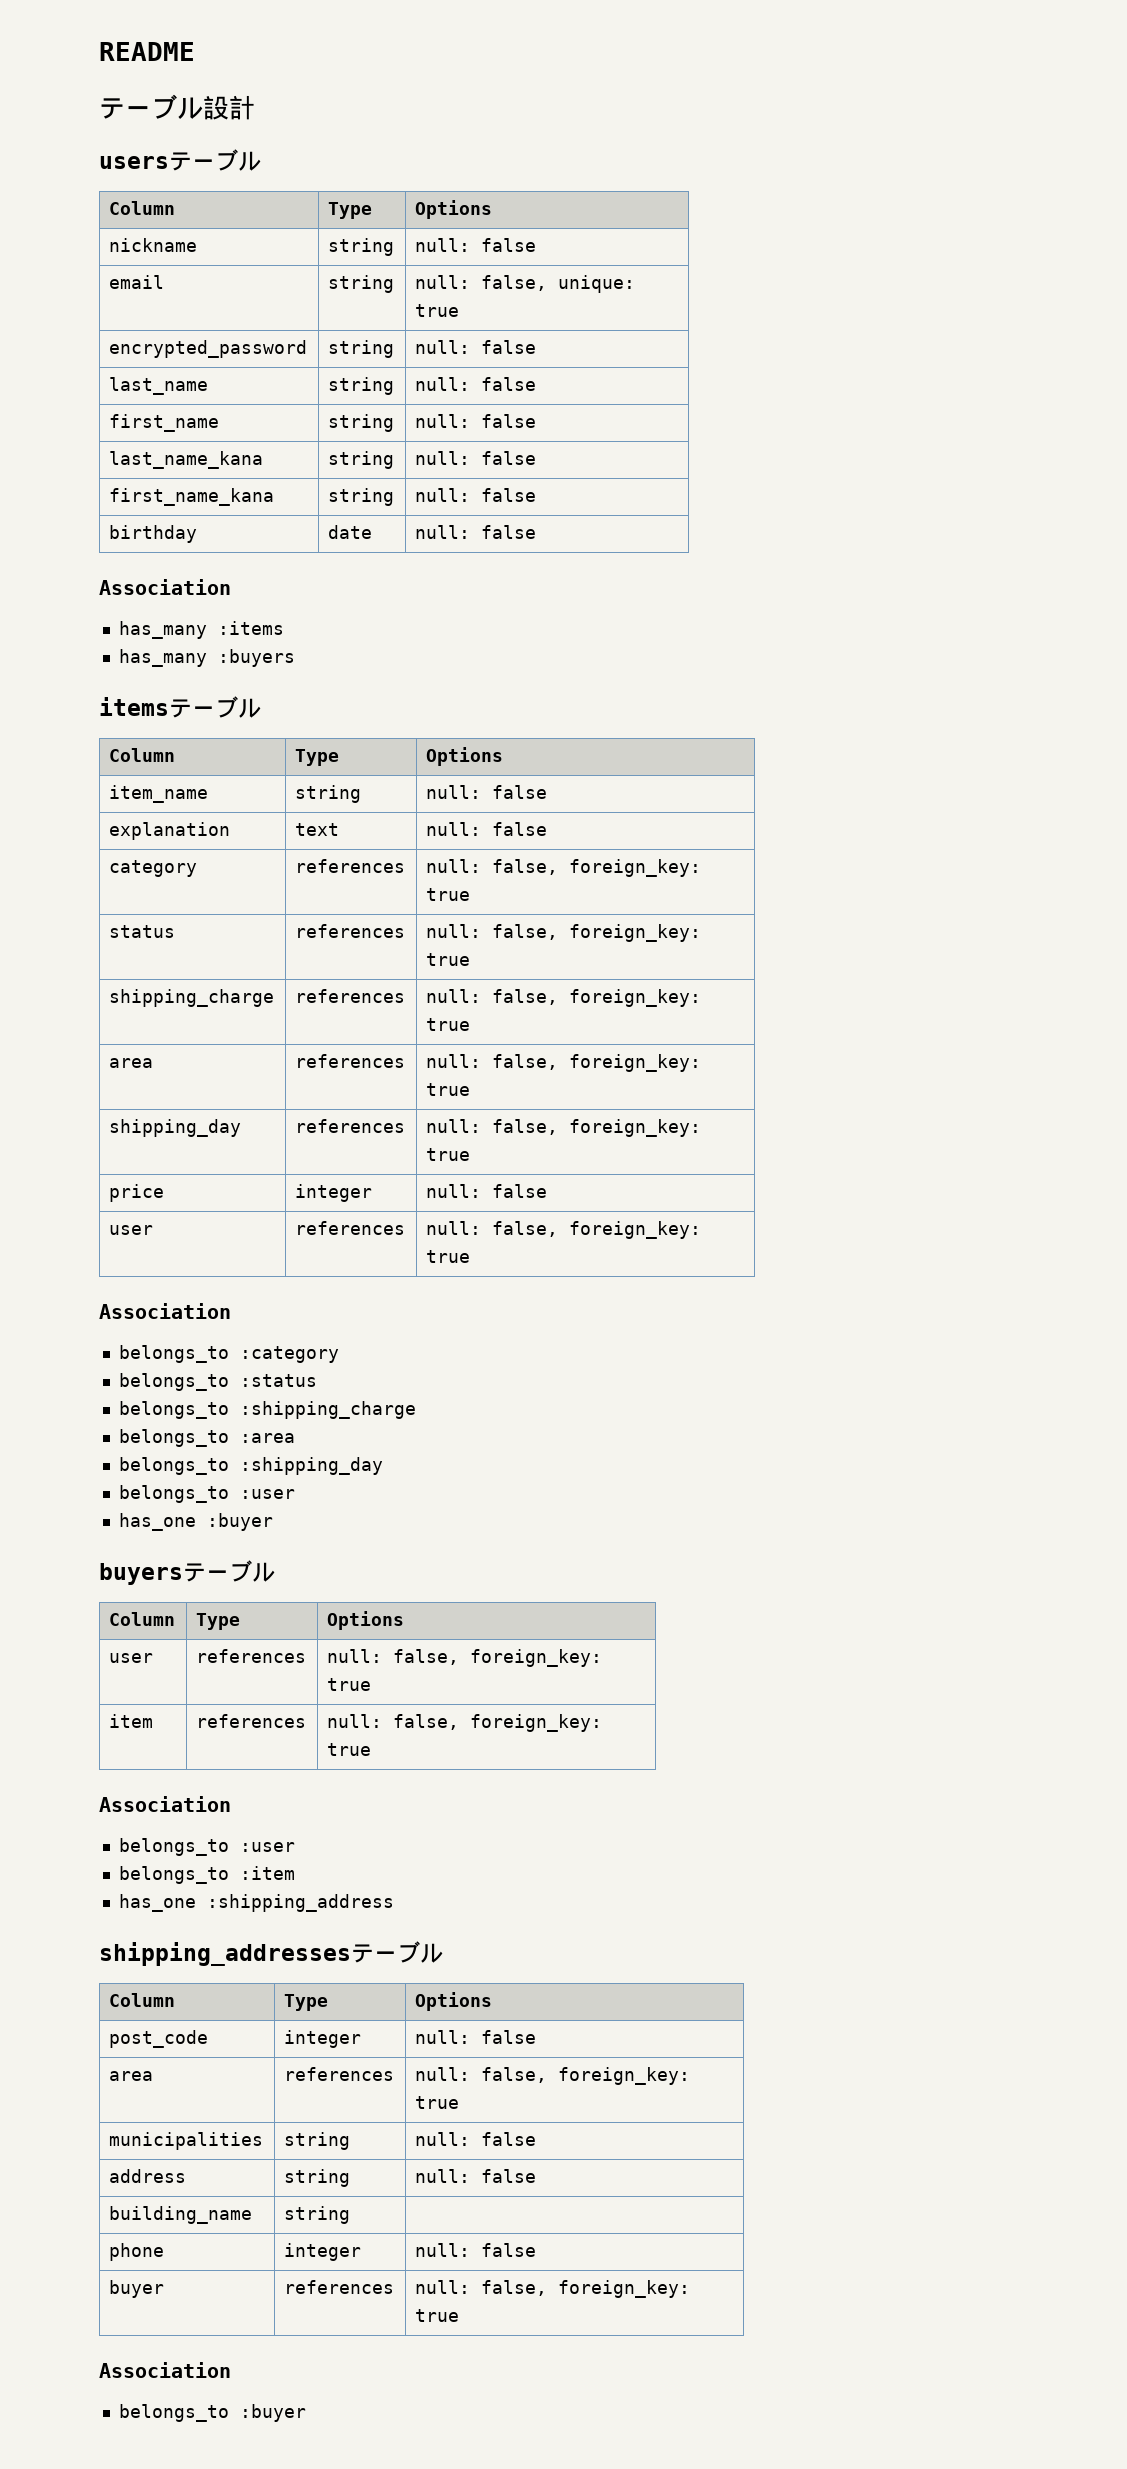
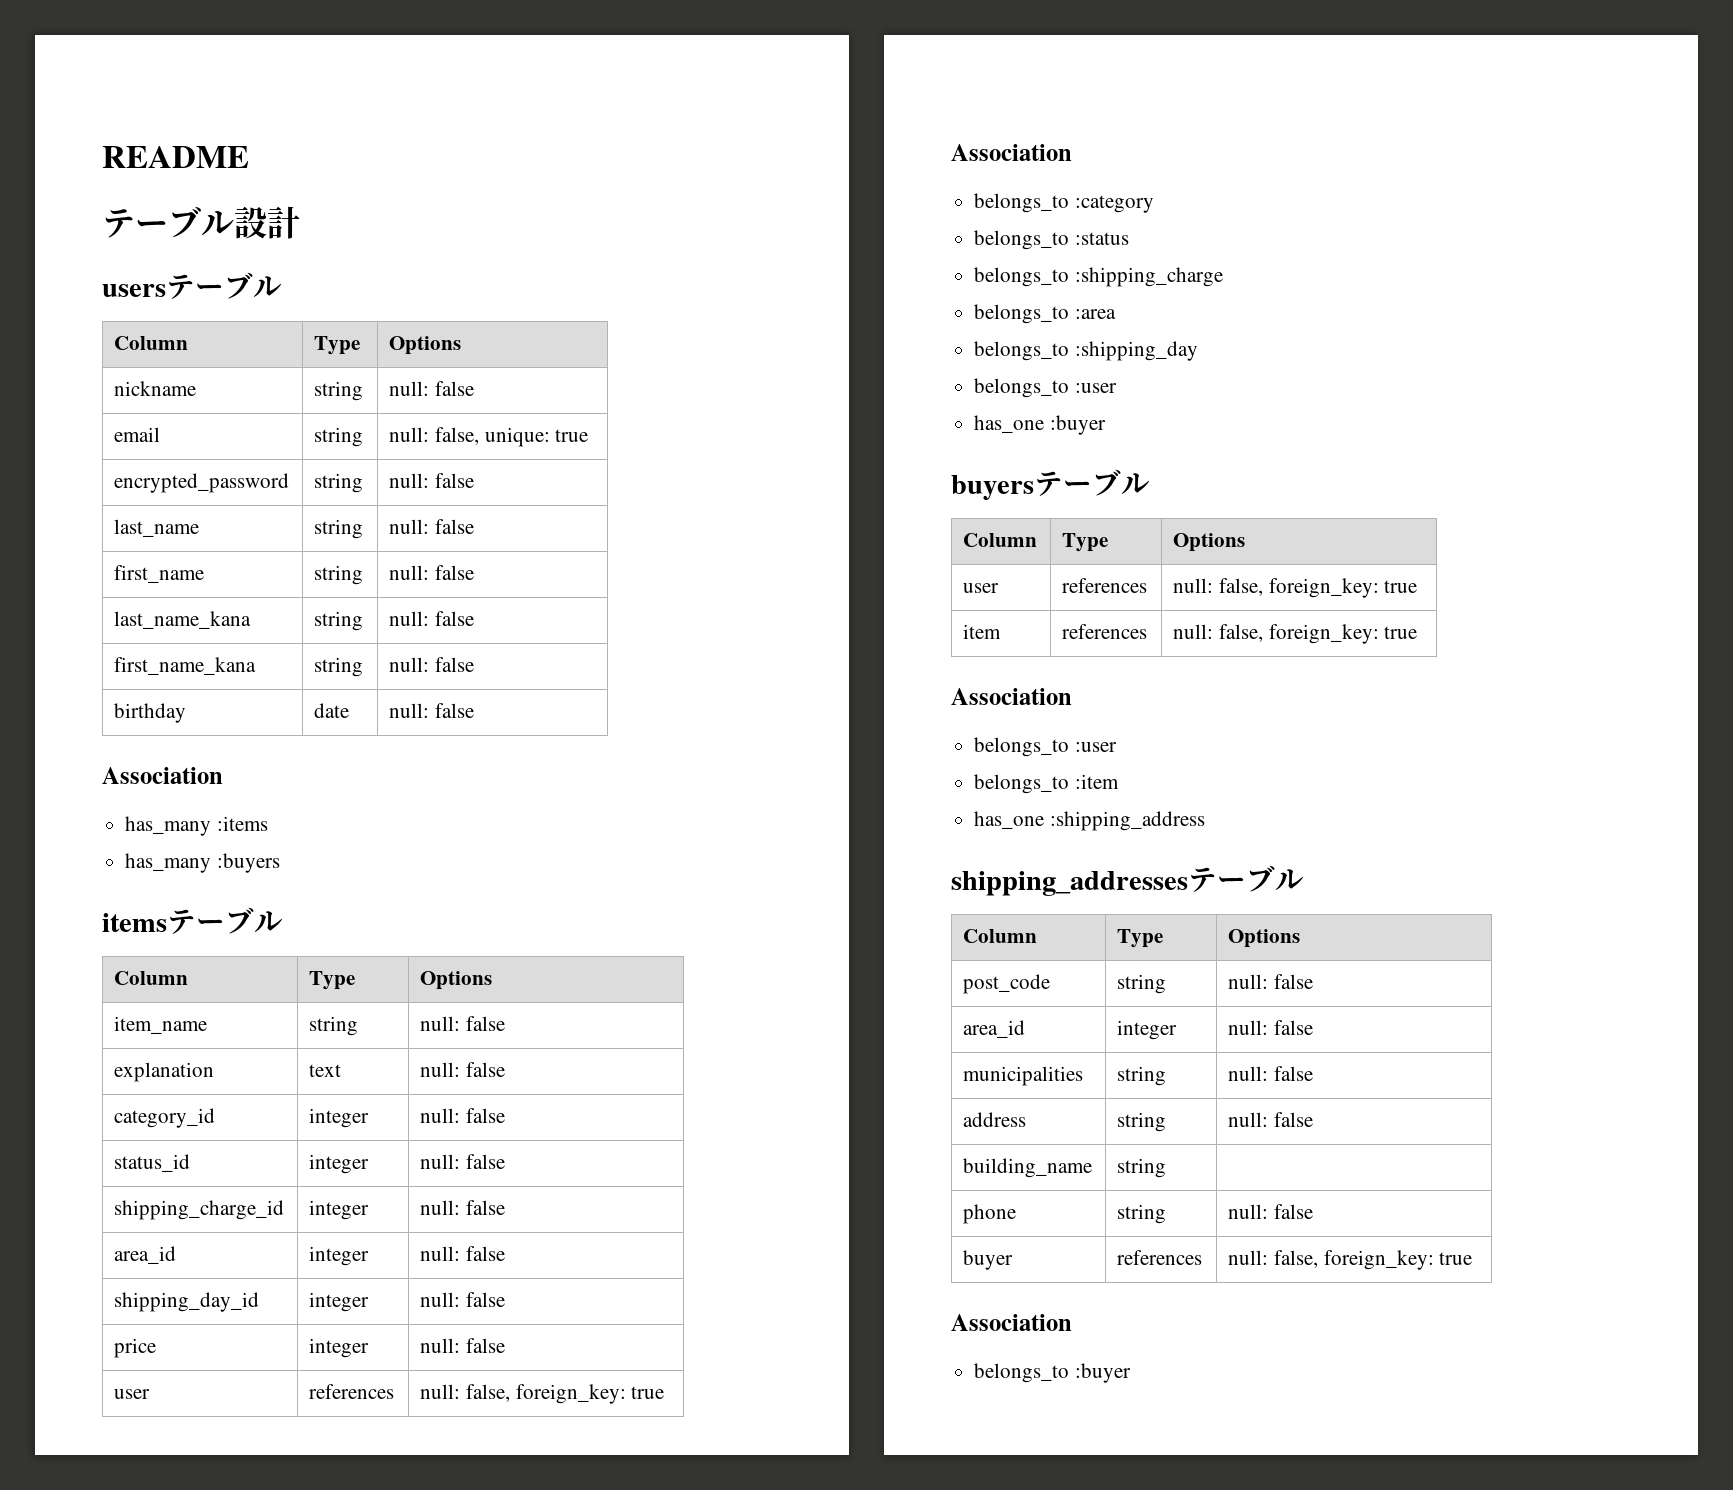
- category | references | null: false, foreign_key: true
- status | references | null: false, foreign_key: true
- shipping_charge | references | null: false, foreign_key: true
- area | references | null: false, foreign_key: true
- shipping_day | references | null: false, foreign_key: true
+ category_id | integer | null: false
+ status_id | integer | null: false
+ shipping_charge_id | integer | null: false
+ area_id | integer | null: false
+ shipping_day_id | integer | null: false
- post_code | integer | null: false
- area | references | null: false, foreign_key: true
+ post_code | string | null: false
+ area_id | integer | null: false
- phone | integer | null: false
+ phone | string | null: false

